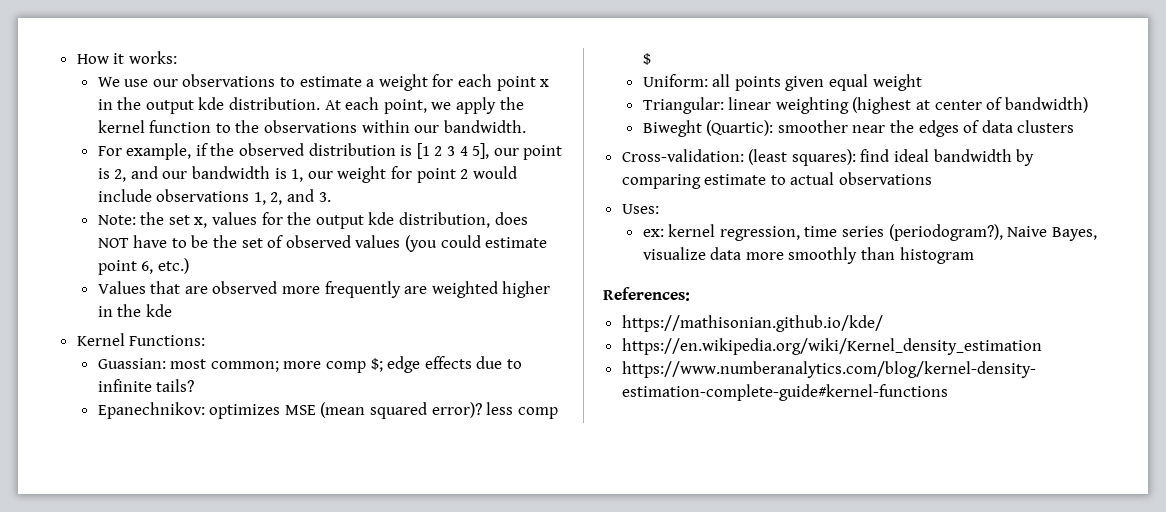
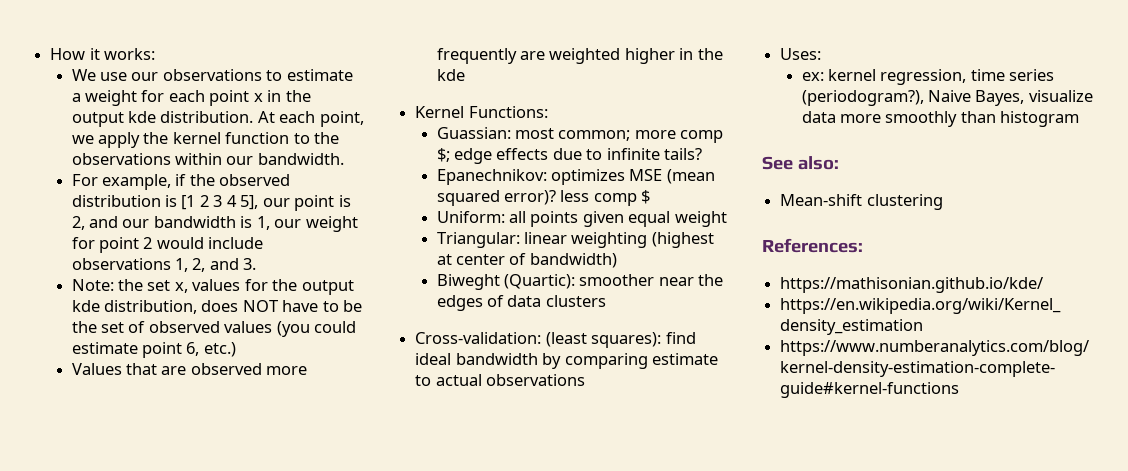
+ See also:
+ Mean-shift clustering

